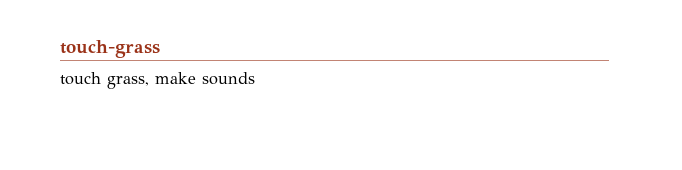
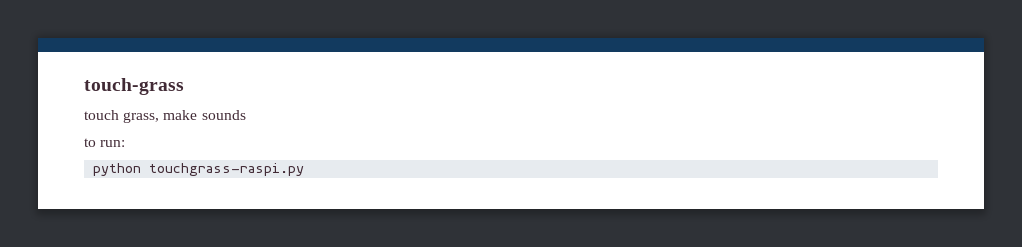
+ to run:
+ python touchgrass-raspi.py

